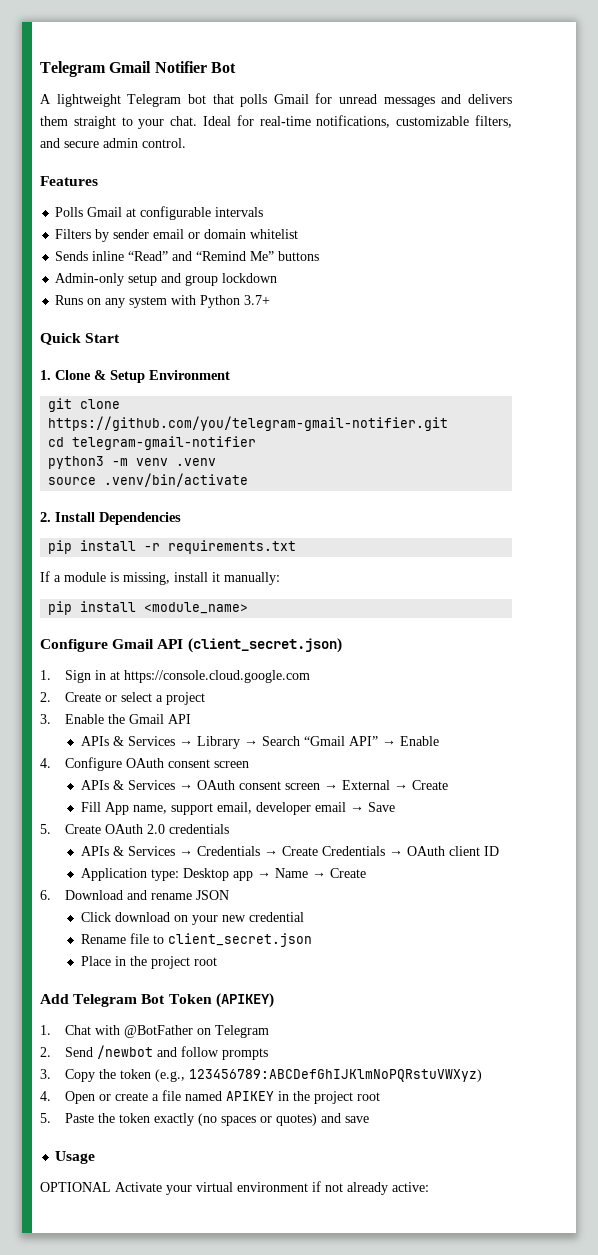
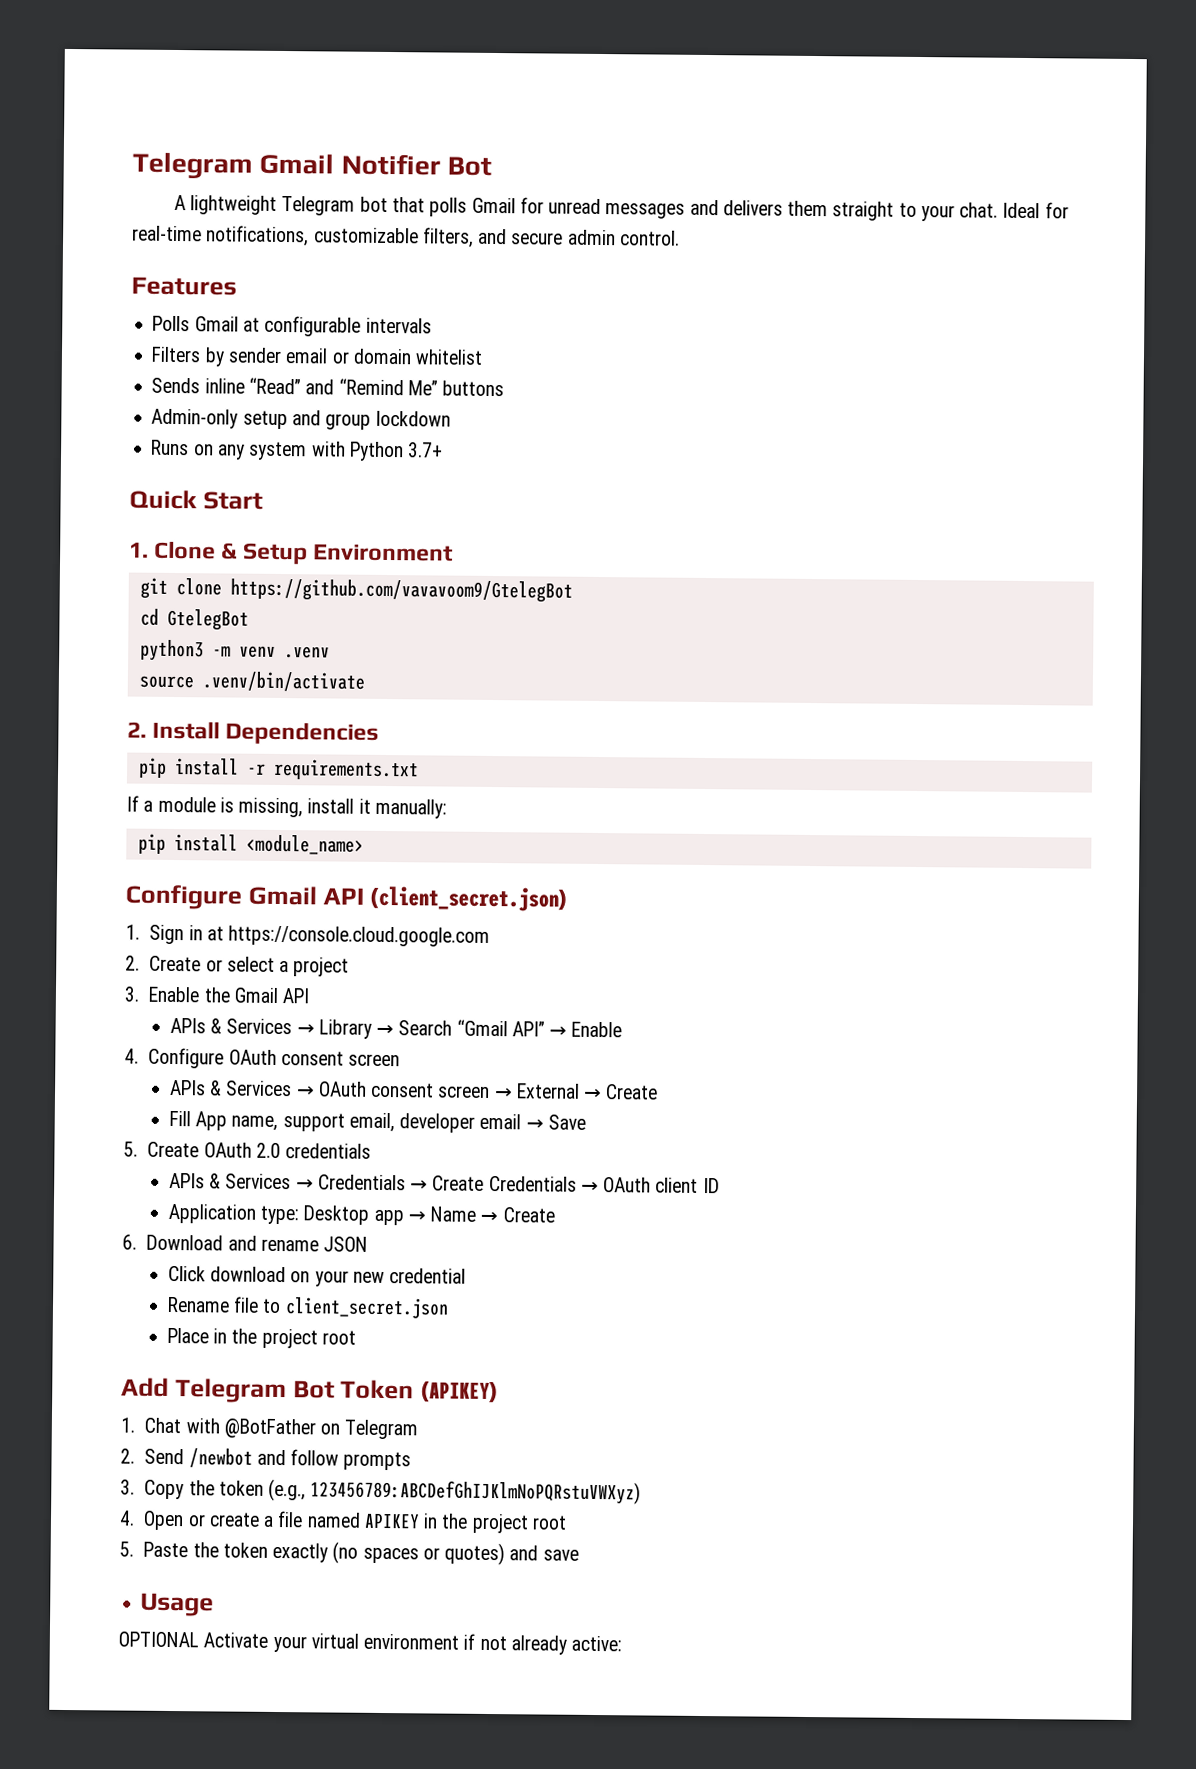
- git clone https://github.com/you/telegram-gmail-notifier.git
+ git clone https://github.com/vavavoom9/GtelegBot
- cd telegram-gmail-notifier
+ cd GtelegBot

